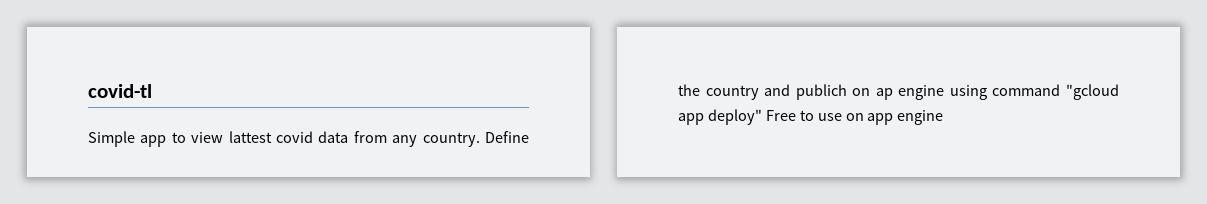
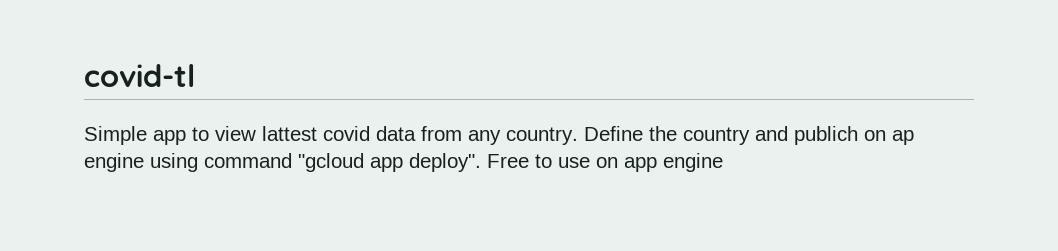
- Define the country and publich on ap engine using command "gcloud app deploy" Free to use on app engine
+ Define the country and publich on ap engine using command "gcloud app deploy". Free to use on app engine

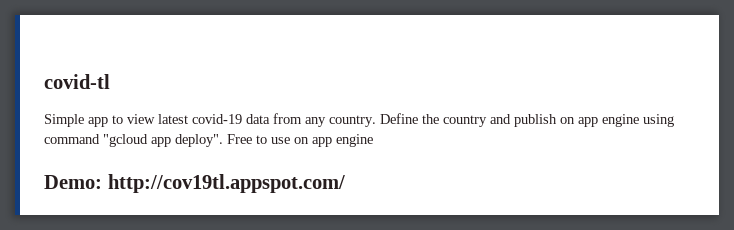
- Simple app to view lattest covid data from any country.
+ Simple app to view latest covid-19 data from any country.
- Define the country and publich on ap engine using command "gcloud app deploy".
+ Define the country and publish on app engine using command "gcloud app deploy".
+ Demo: http://cov19tl.appspot.com/

